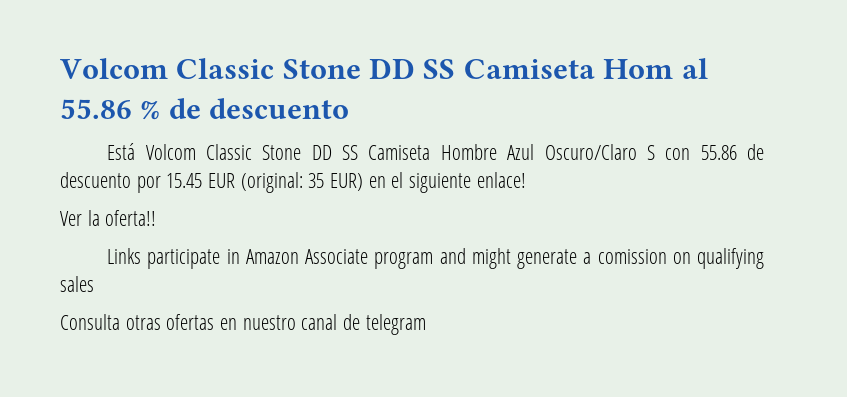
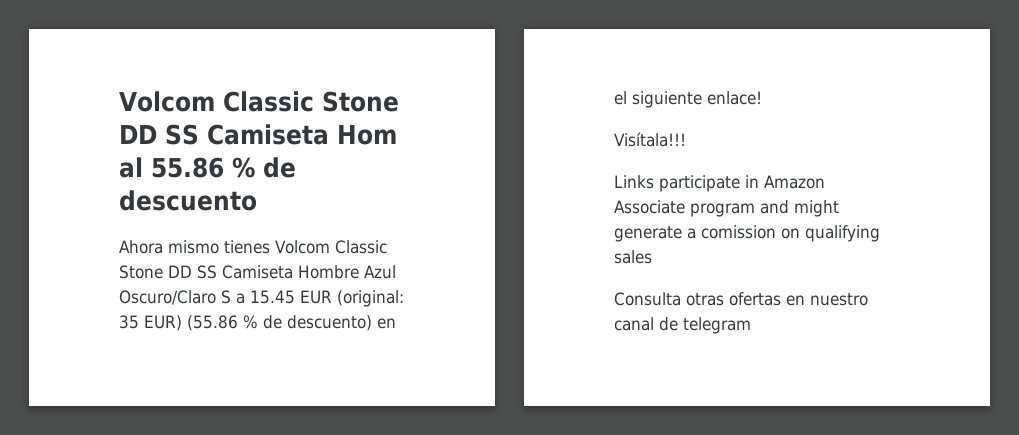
- Está Volcom Classic Stone DD SS Camiseta Hombre Azul Oscuro/Claro S con 55.86 de descuento por 15.45 EUR (original: 35 EUR) en el siguiente enlace!
+ Ahora mismo tienes Volcom Classic Stone DD SS Camiseta Hombre Azul Oscuro/Claro S a 15.45 EUR (original: 35 EUR) (55.86 % de descuento) en el siguiente enlace!
- Ver la oferta!!
+ Visítala!!!

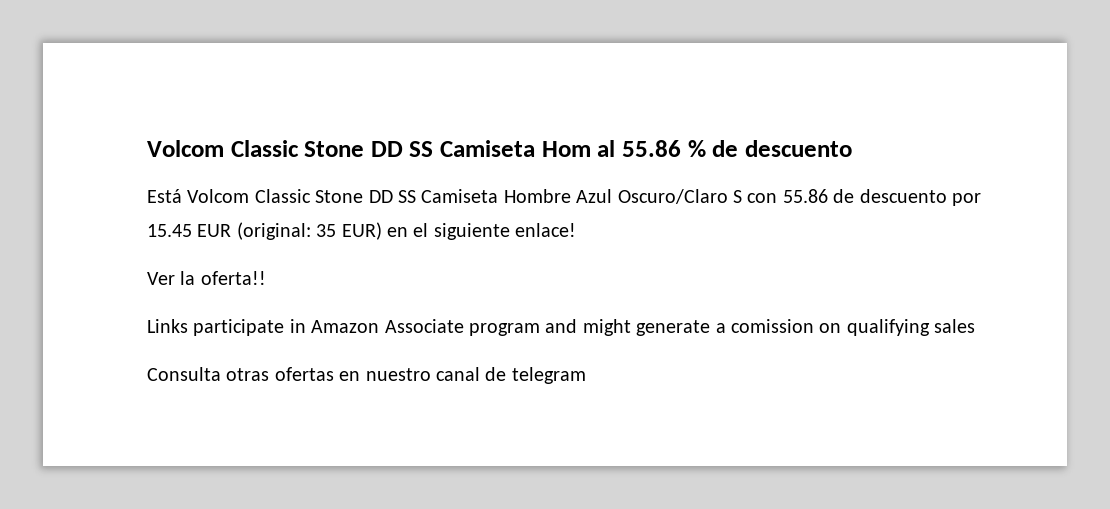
- Ahora mismo tienes Volcom Classic Stone DD SS Camiseta Hombre Azul Oscuro/Claro S a 15.45 EUR (original: 35 EUR) (55.86 % de descuento) en el siguiente enlace!
+ Está Volcom Classic Stone DD SS Camiseta Hombre Azul Oscuro/Claro S con 55.86 de descuento por 15.45 EUR (original: 35 EUR) en el siguiente enlace!
- Visítala!!!
+ Ver la oferta!!

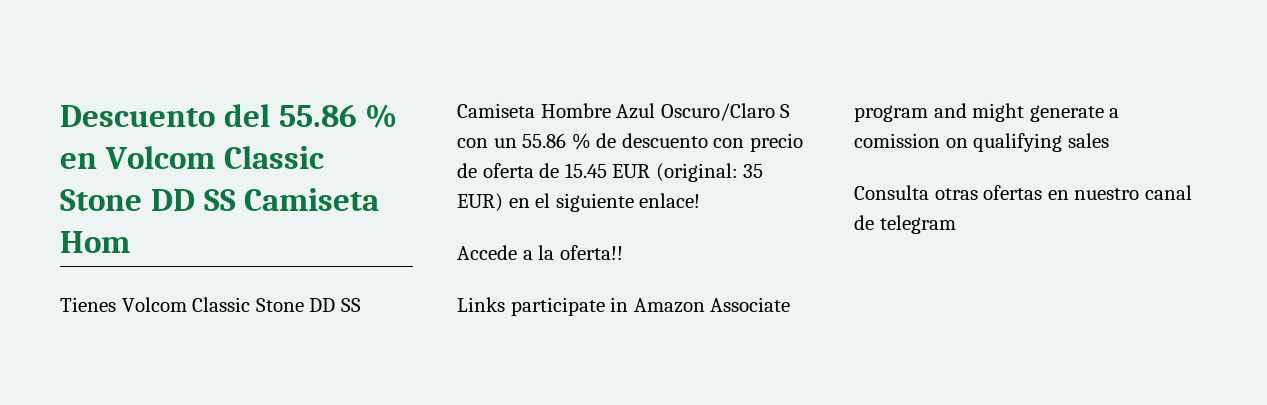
- Volcom Classic Stone DD SS Camiseta Hom al 55.86 % de descuento
- Está Volcom Classic Stone DD SS Camiseta Hombre Azul Oscuro/Claro S con 55.86 de descuento por 15.45 EUR (original: 35 EUR) en el siguiente enlace!
+ Descuento del 55.86 % en Volcom Classic Stone DD SS Camiseta Hom
+ Tienes Volcom Classic Stone DD SS Camiseta Hombre Azul Oscuro/Claro S con un 55.86 % de descuento con precio de oferta de 15.45 EUR (original: 35 EUR) en el siguiente enlace!
- Ver la oferta!!
+ Accede a la oferta!!

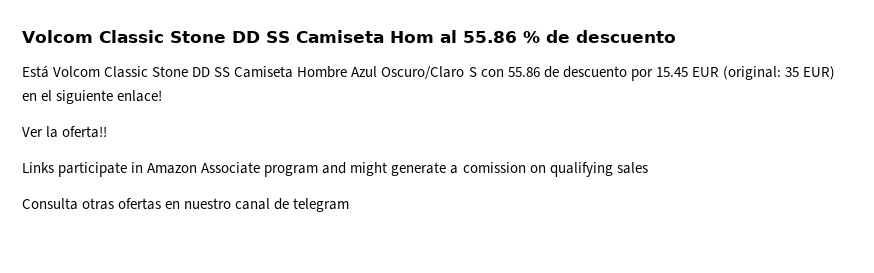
- Descuento del 55.86 % en Volcom Classic Stone DD SS Camiseta Hom
- Tienes Volcom Classic Stone DD SS Camiseta Hombre Azul Oscuro/Claro S con un 55.86 % de descuento con precio de oferta de 15.45 EUR (original: 35 EUR) en el siguiente enlace!
+ Volcom Classic Stone DD SS Camiseta Hom al 55.86 % de descuento
+ Está Volcom Classic Stone DD SS Camiseta Hombre Azul Oscuro/Claro S con 55.86 de descuento por 15.45 EUR (original: 35 EUR) en el siguiente enlace!
- Accede a la oferta!!
+ Ver la oferta!!

